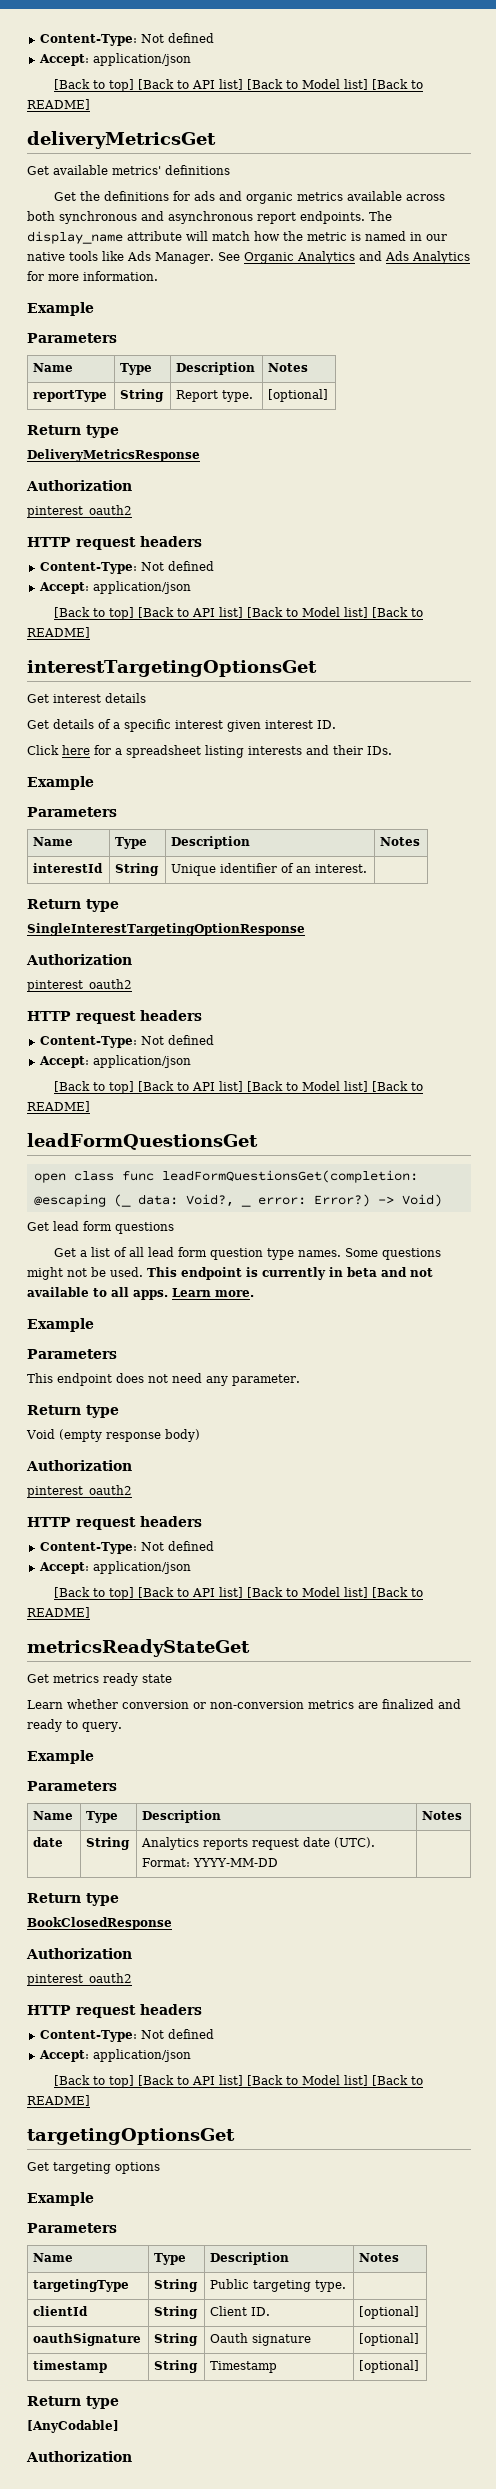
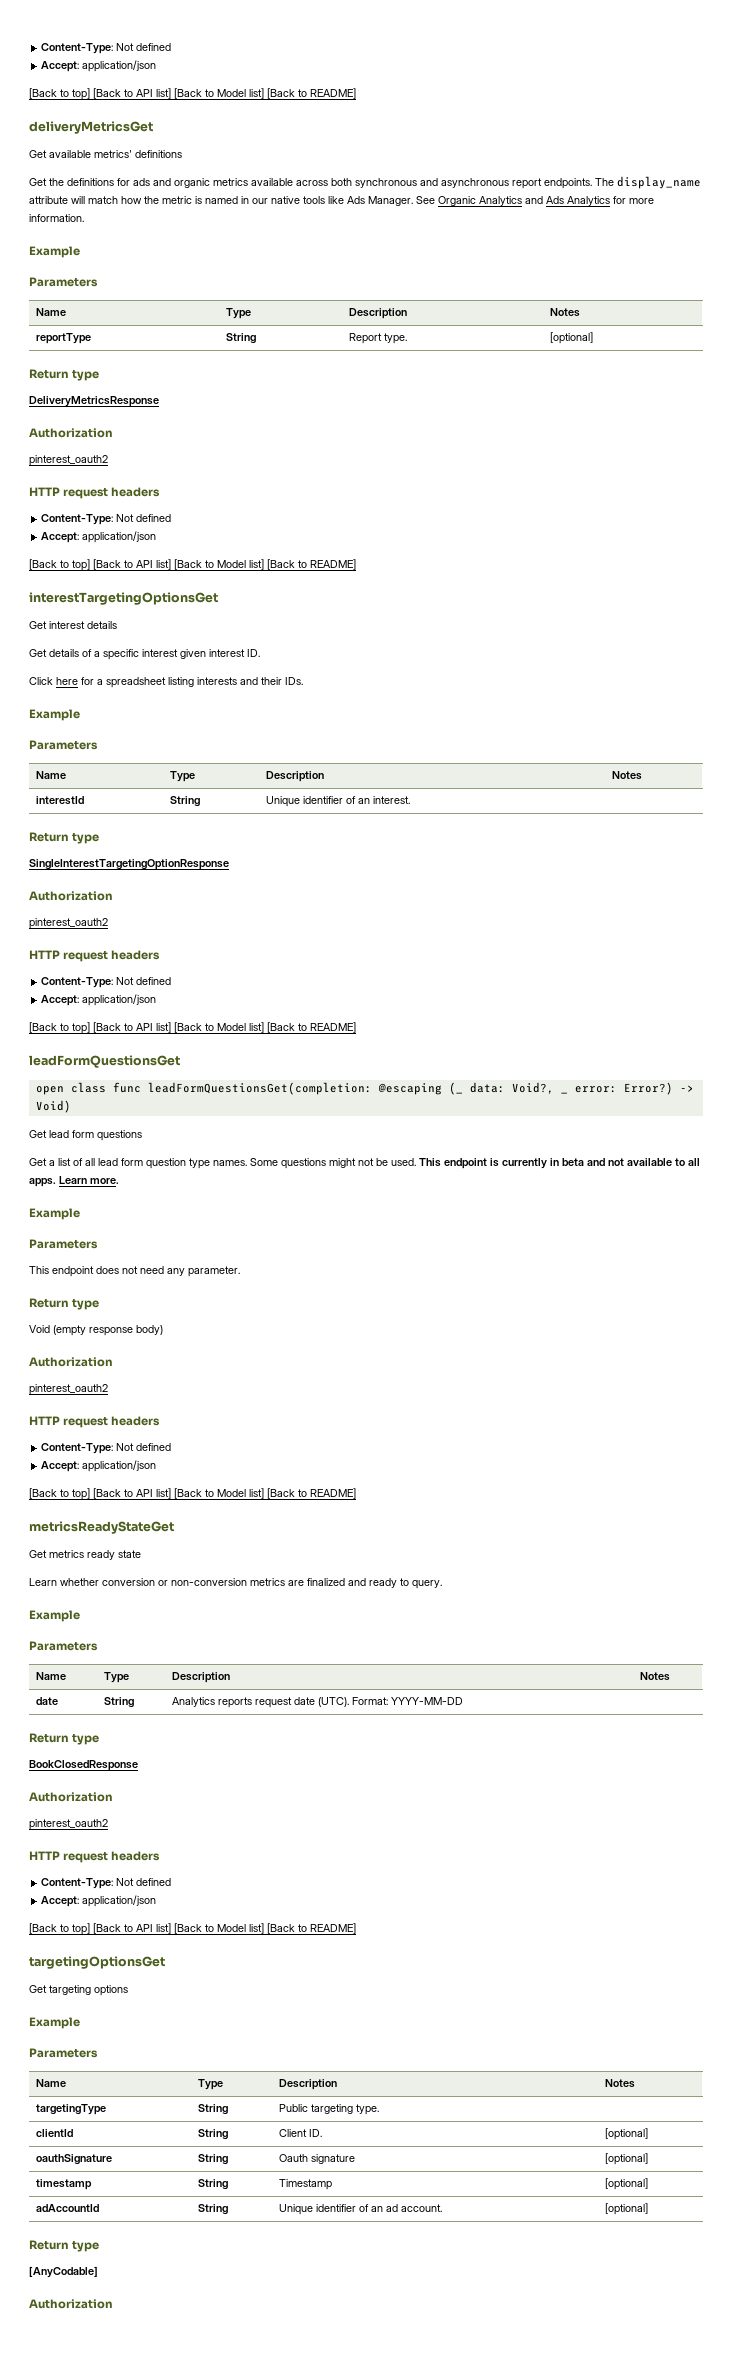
+ adAccountId | String | Unique identifier of an ad account. | [optional]

